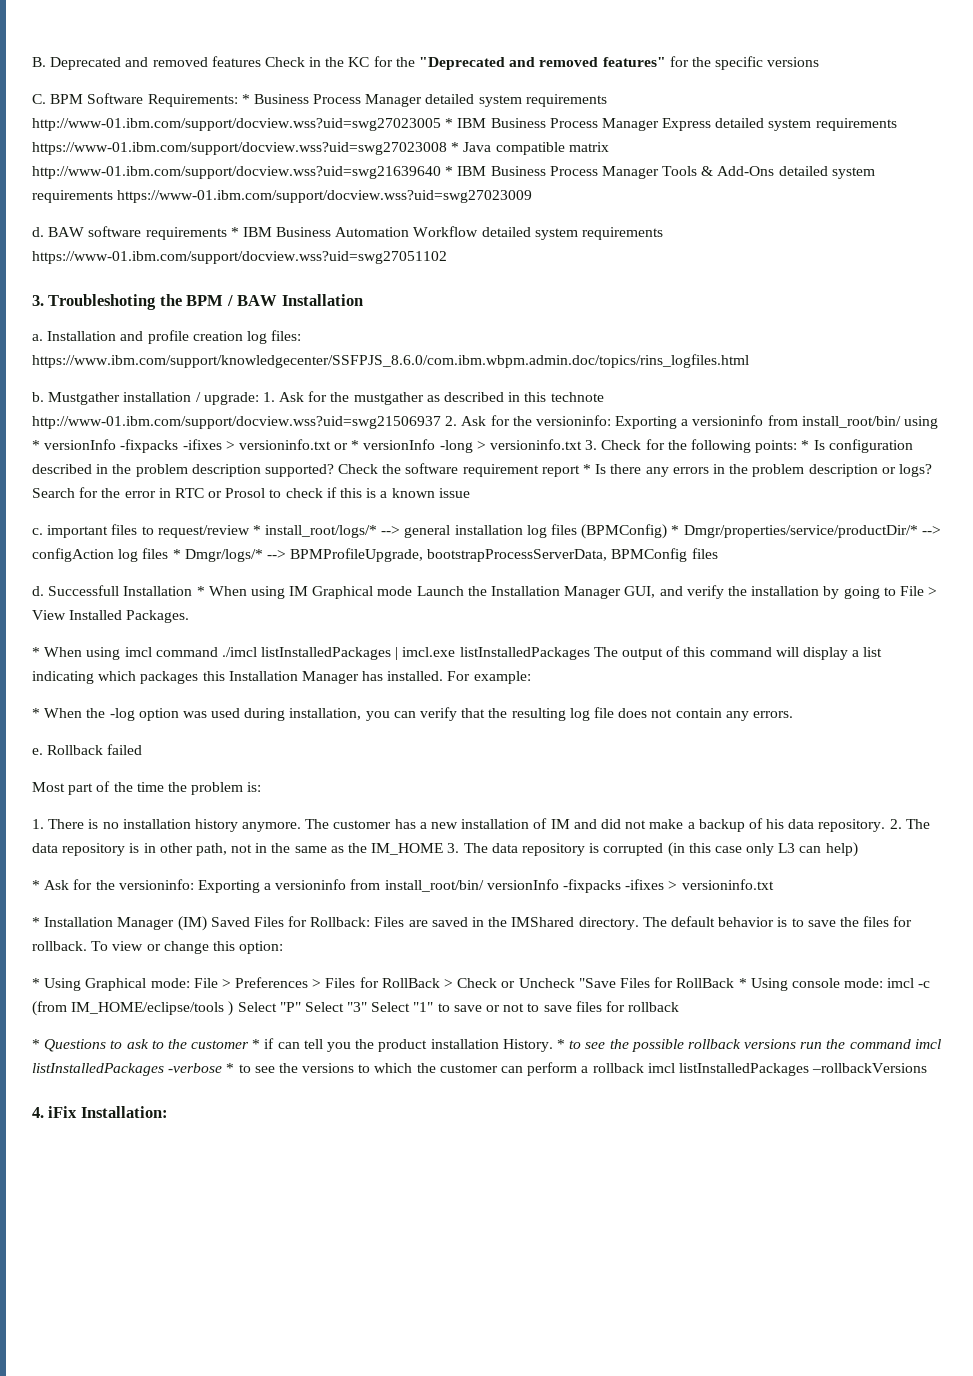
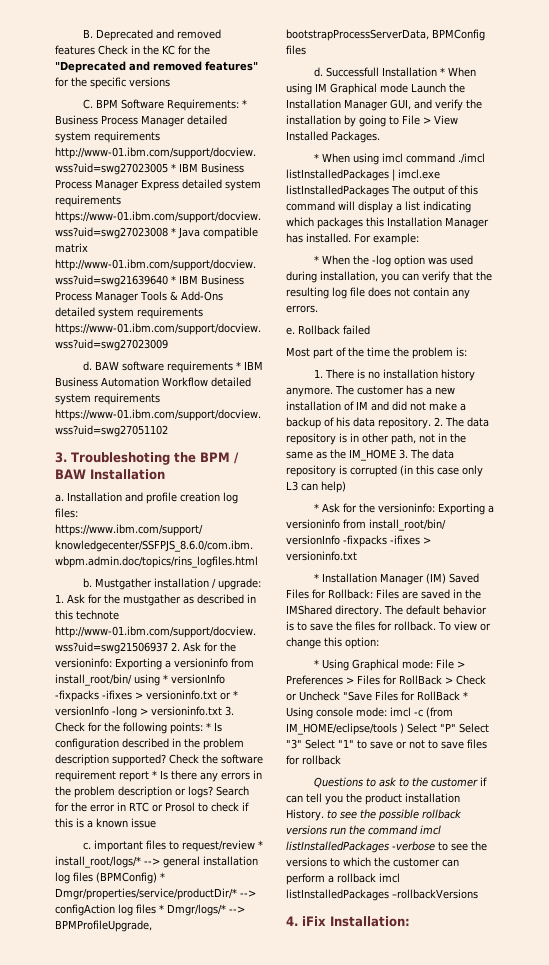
- * Questions to ask to the customer * if can tell you the product installation History. * to see the possible rollback versions run the command imcl listInstalledPackages -verbose * to see the versions to which the customer can perform a rollback imcl listInstalledPackages –rollbackVersions
+ Questions to ask to the customer if can tell you the product installation History. to see the possible rollback versions run the command imcl listInstalledPackages -verbose to see the versions to which the customer can perform a rollback imcl listInstalledPackages –rollbackVersions

